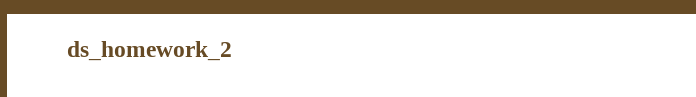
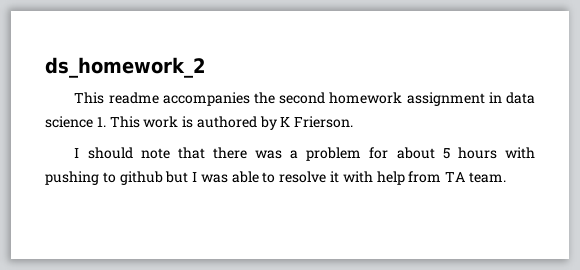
+ This readme accompanies the second homework assignment in data science 1. This work is authored by K Frierson.
+ I should note that there was a problem for about 5 hours with pushing to github but I was able to resolve it with help from TA team.

